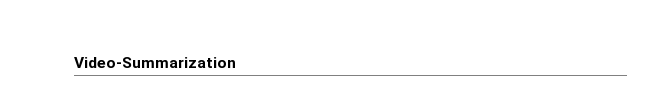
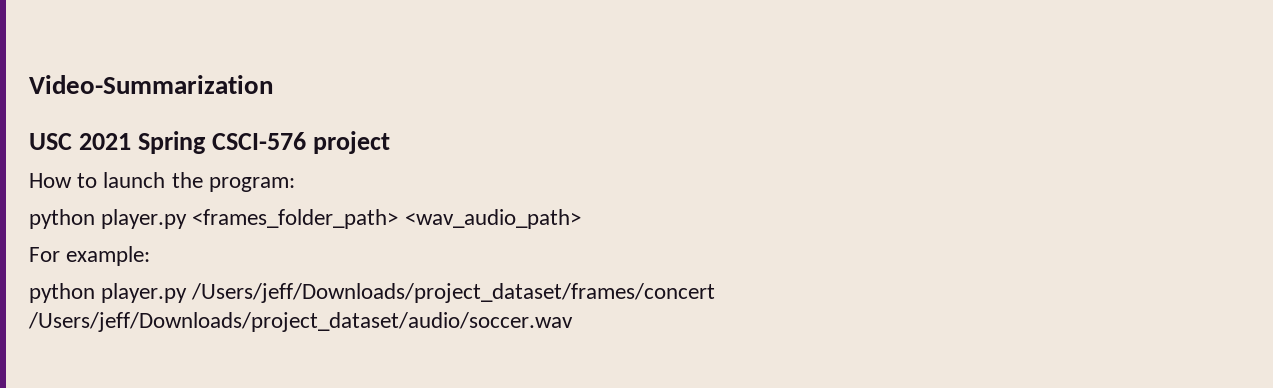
+ USC 2021 Spring CSCI-576 project
+ How to launch the program:
+ python player.py <frames_folder_path> <wav_audio_path>
+ For example:
+ python player.py /Users/jeff/Downloads/project_dataset/frames/concert /Users/jeff/Downloads/project_dataset/audio/soccer.wav

